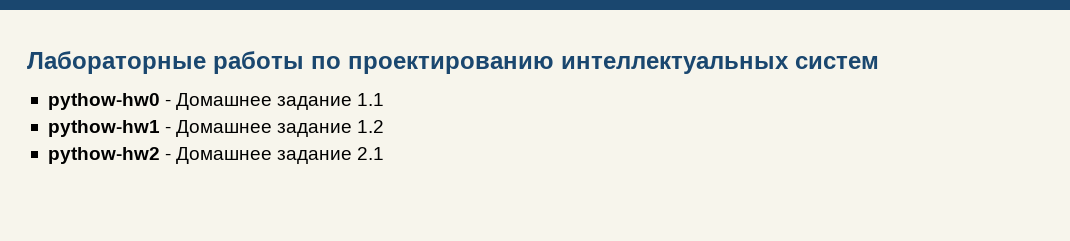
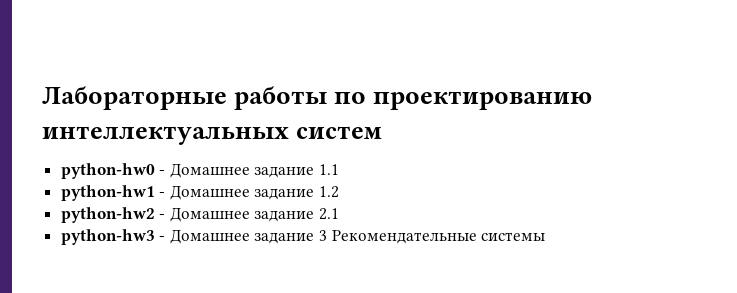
- pythow-hw0 - Домашнее задание 1.1
+ python-hw0 - Домашнее задание 1.1
- pythow-hw1 - Домашнее задание 1.2
+ python-hw1 - Домашнее задание 1.2
- pythow-hw2 - Домашнее задание 2.1
+ python-hw2 - Домашнее задание 2.1
+ python-hw3 - Домашнее задание 3 Рекомендательные системы

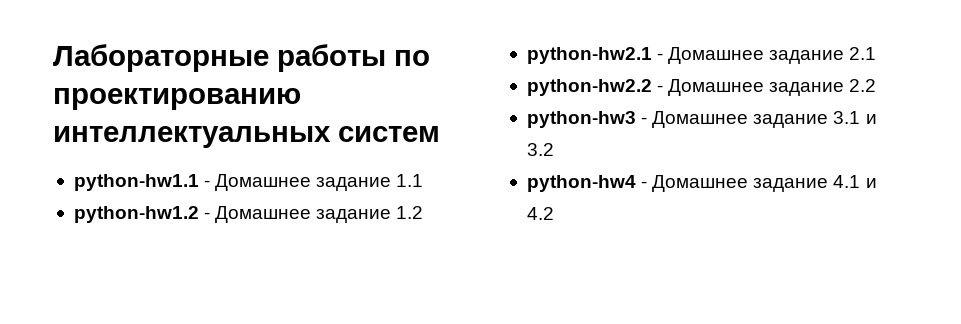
- python-hw0 - Домашнее задание 1.1
+ python-hw1.1 - Домашнее задание 1.1
- python-hw1 - Домашнее задание 1.2
+ python-hw1.2 - Домашнее задание 1.2
- python-hw2 - Домашнее задание 2.1
+ python-hw2.1 - Домашнее задание 2.1
+ python-hw2.2 - Домашнее задание 2.2
- python-hw3 - Домашнее задание 3 Рекомендательные системы
+ python-hw3 - Домашнее задание 3.1 и 3.2
+ python-hw4 - Домашнее задание 4.1 и 4.2

